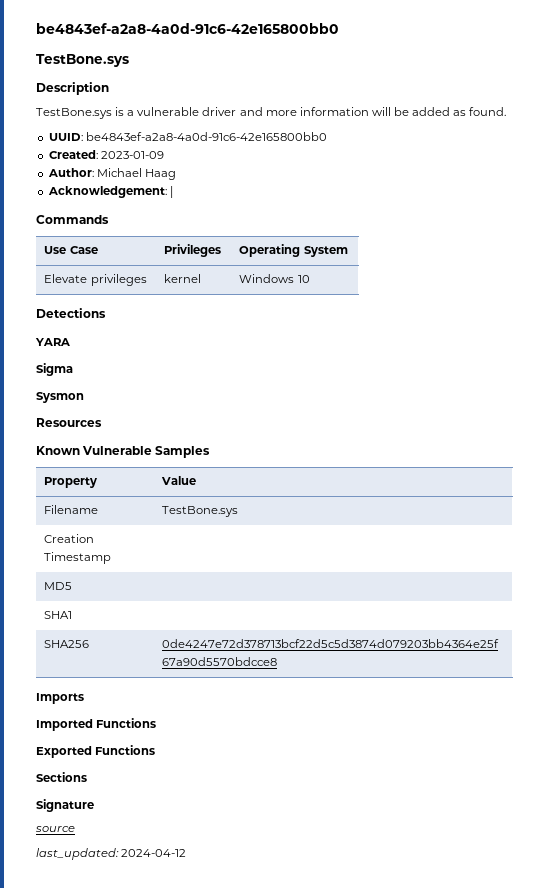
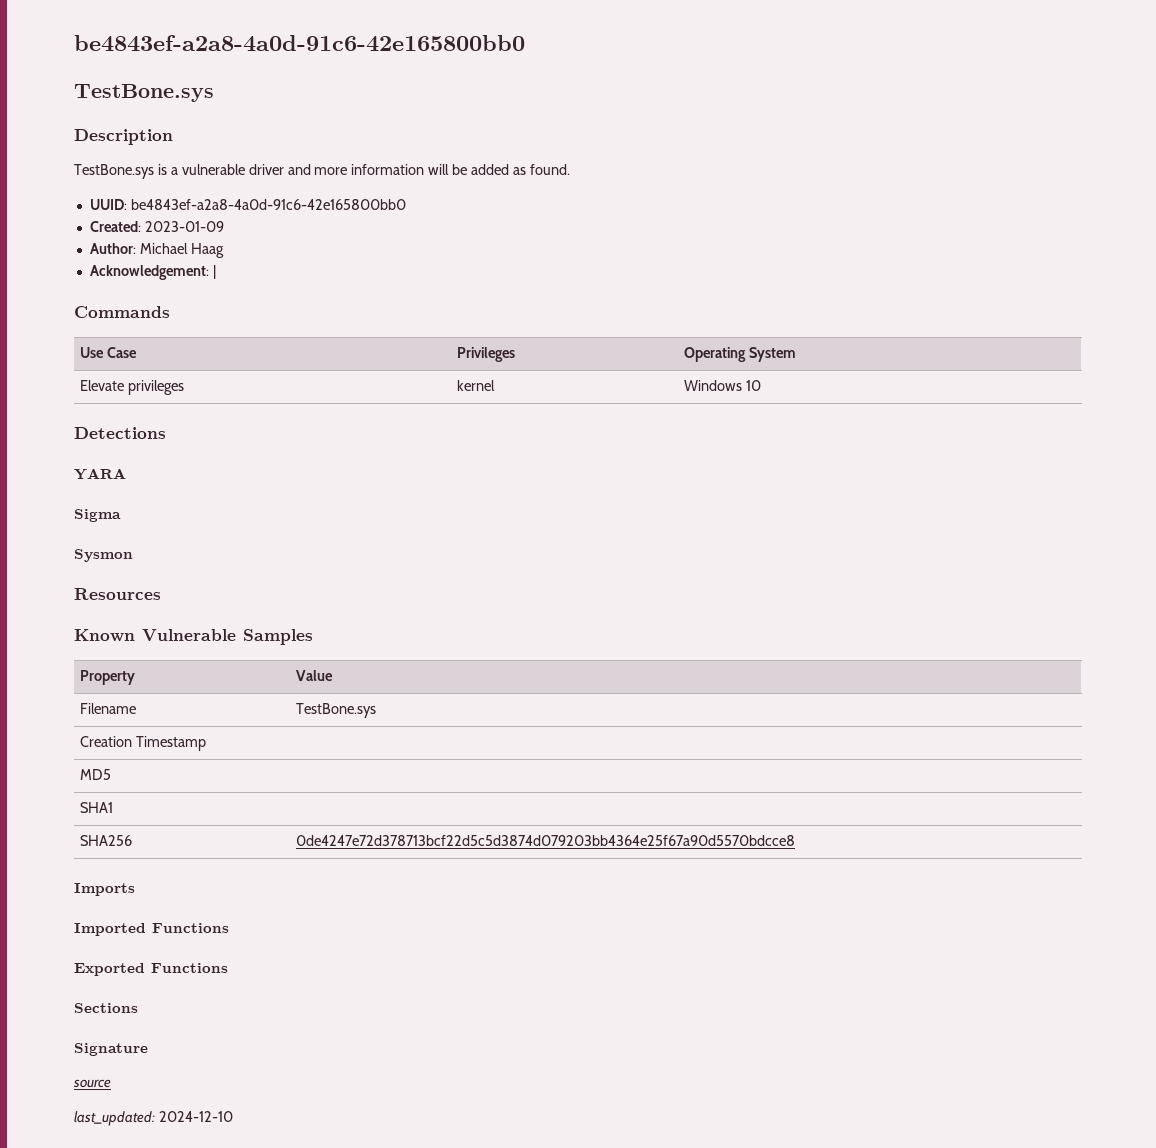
- last_updated: 2024-04-12
+ last_updated: 2024-12-10

